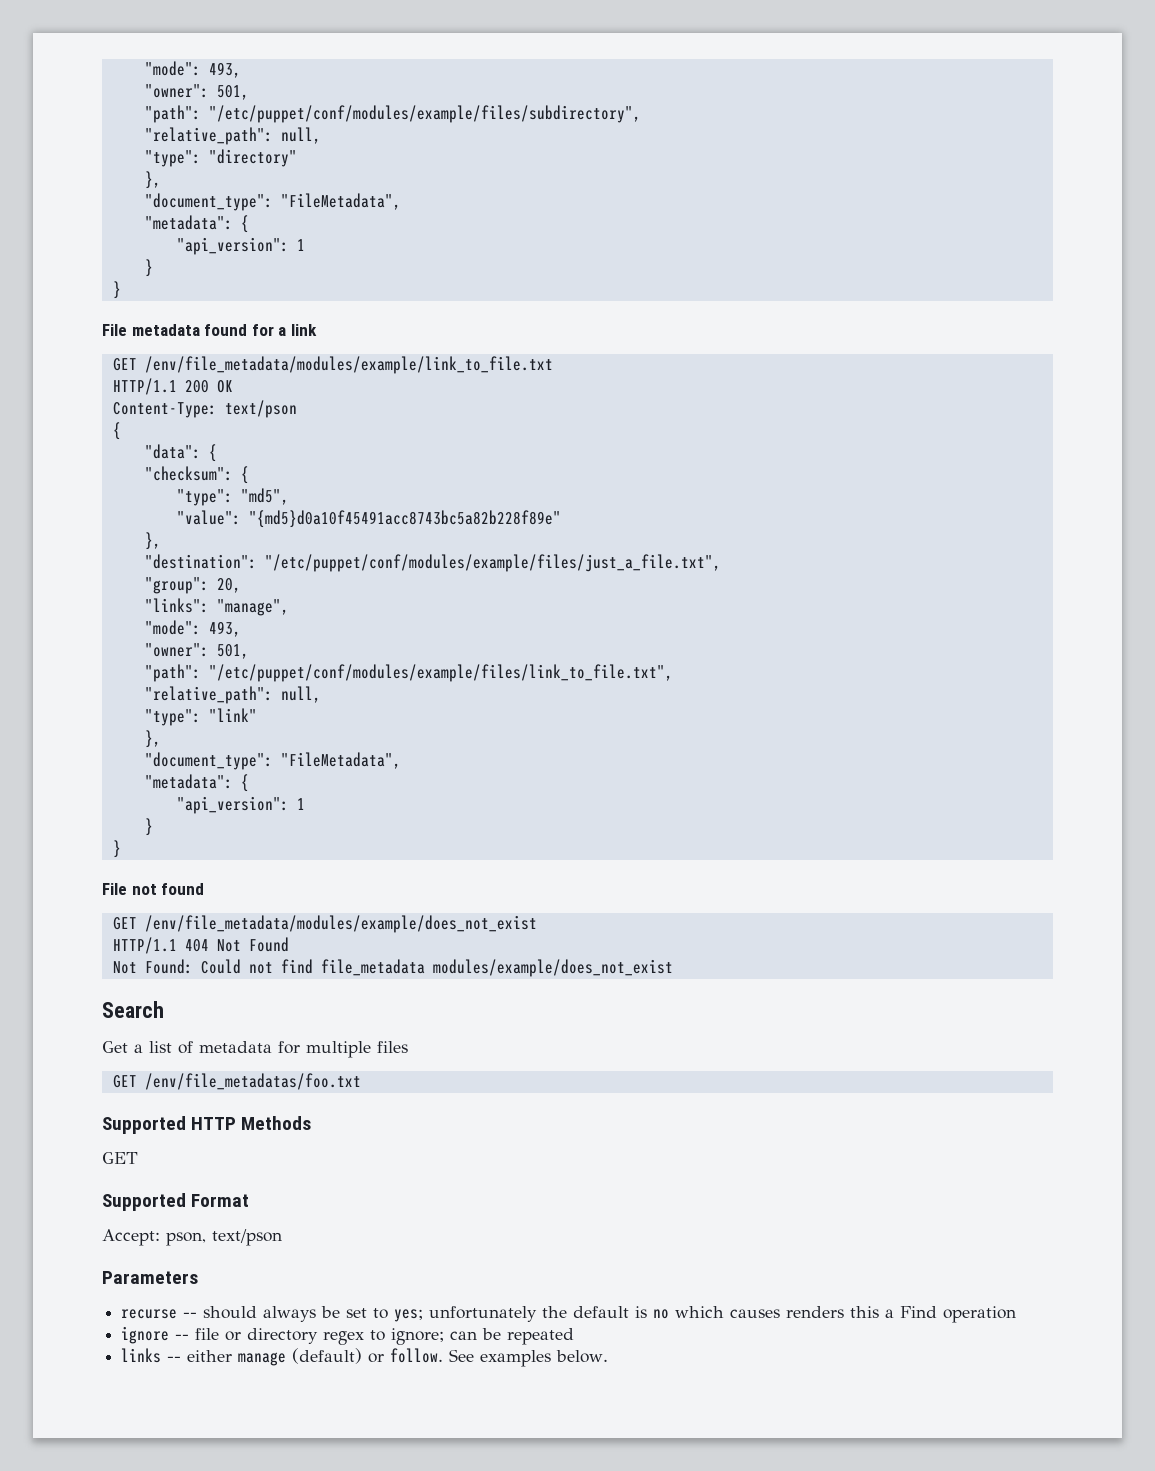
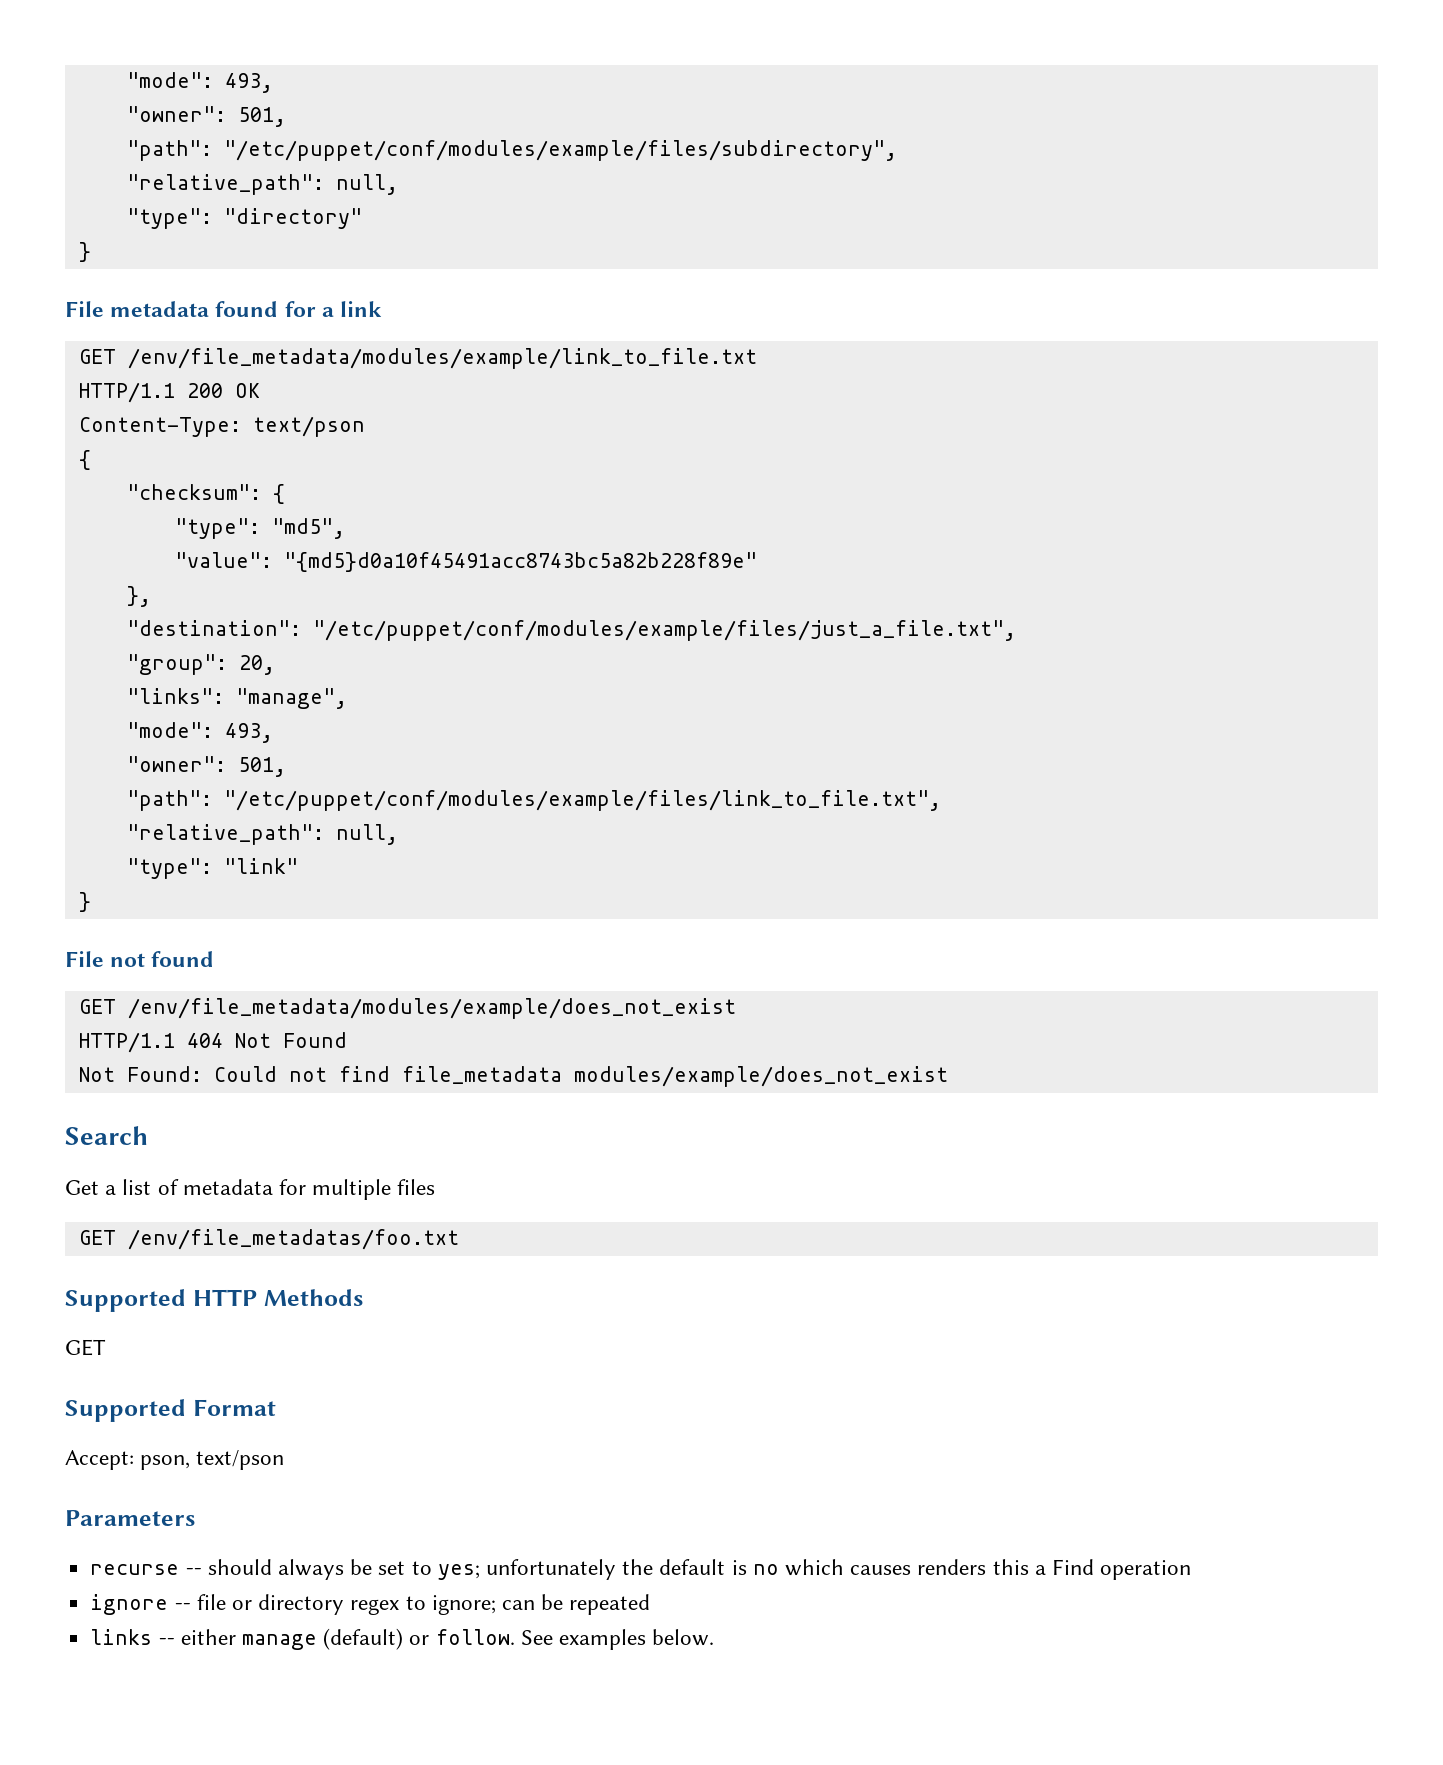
  "type": "directory"
- },
- "document_type": "FileMetadata",
- "metadata": {
- "api_version": 1
- }
- "data": {
  "type": "link"
- },
- "document_type": "FileMetadata",
- "metadata": {
- "api_version": 1
- }

